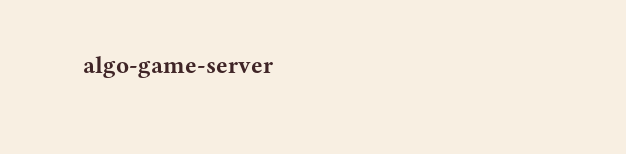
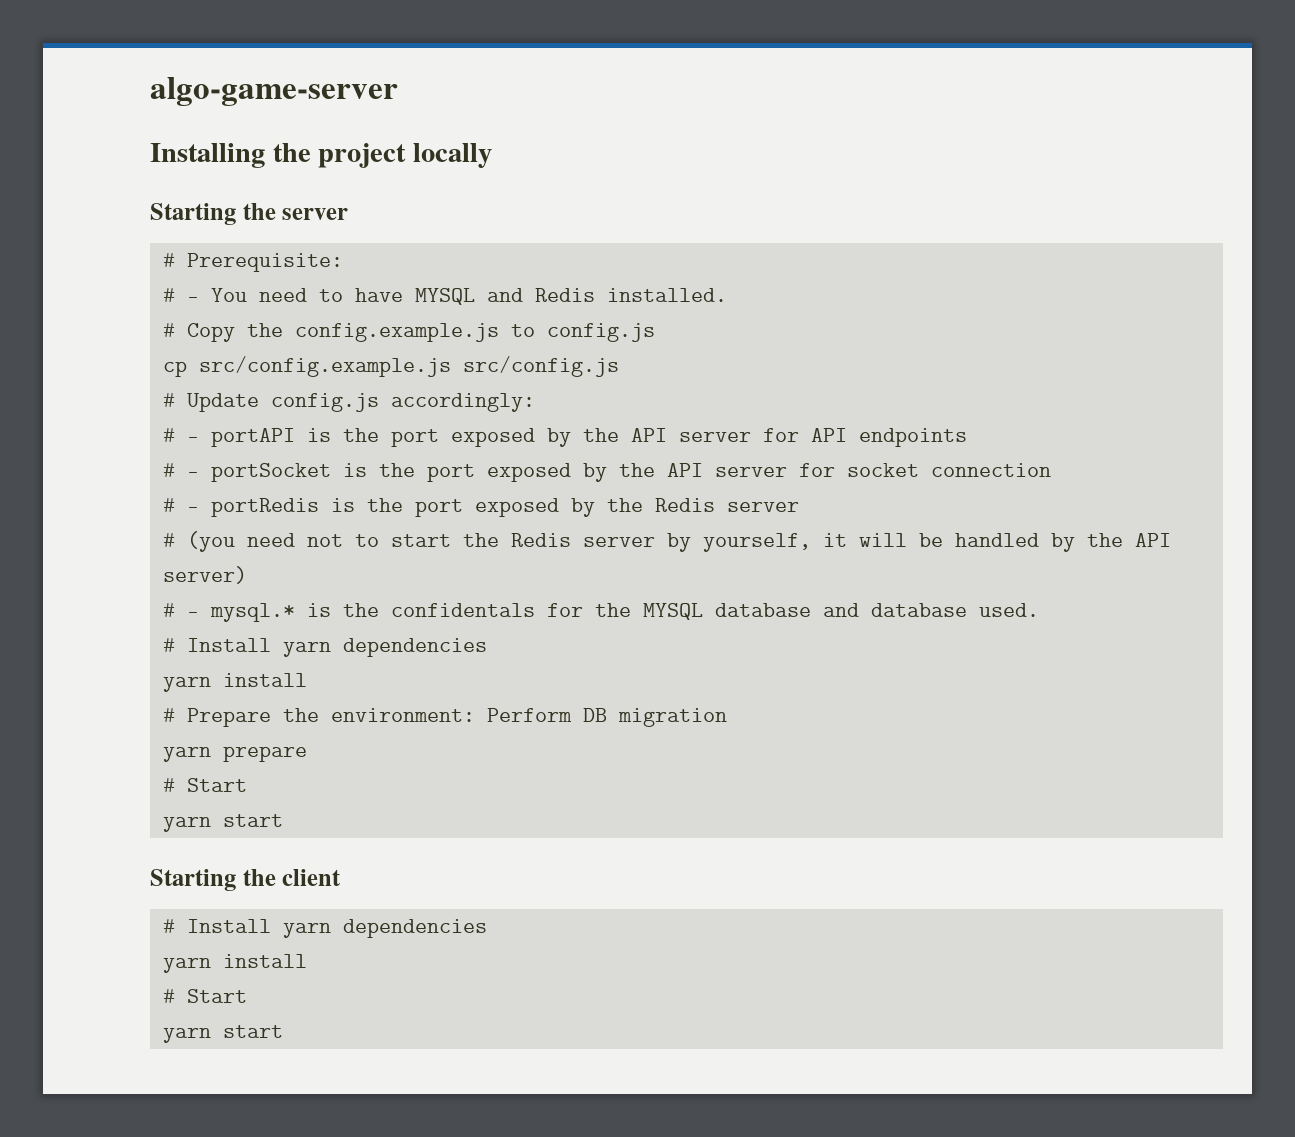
+ Installing the project locally
+ Starting the server
+ # Prerequisite:
+ # - You need to have MYSQL and Redis installed.
+ # Copy the config.example.js to config.js
+ cp src/config.example.js src/config.js
+ # Update config.js accordingly:
+ # - portAPI is the port exposed by the API server for API endpoints
+ # - portSocket is the port exposed by the API server for socket connection
+ # - portRedis is the port exposed by the Redis server
+ # (you need not to start the Redis server by yourself, it will be handled by the API server)
+ # - mysql.* is the confidentals for the MYSQL database and database used.
+ # Install yarn dependencies
+ yarn install
+ # Prepare the environment: Perform DB migration
+ yarn prepare
+ # Start
+ yarn start
+ Starting the client
+ # Install yarn dependencies
+ yarn install
+ # Start
+ yarn start

